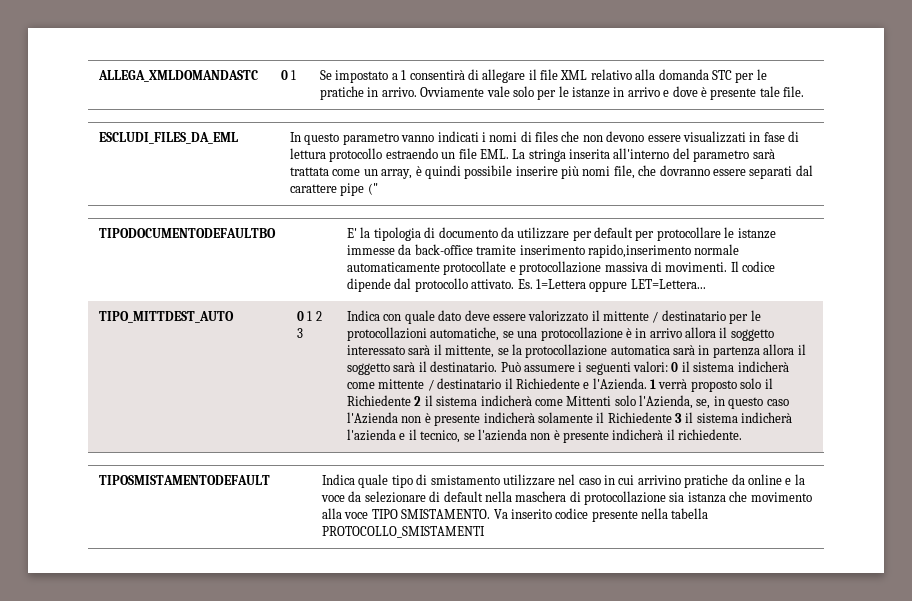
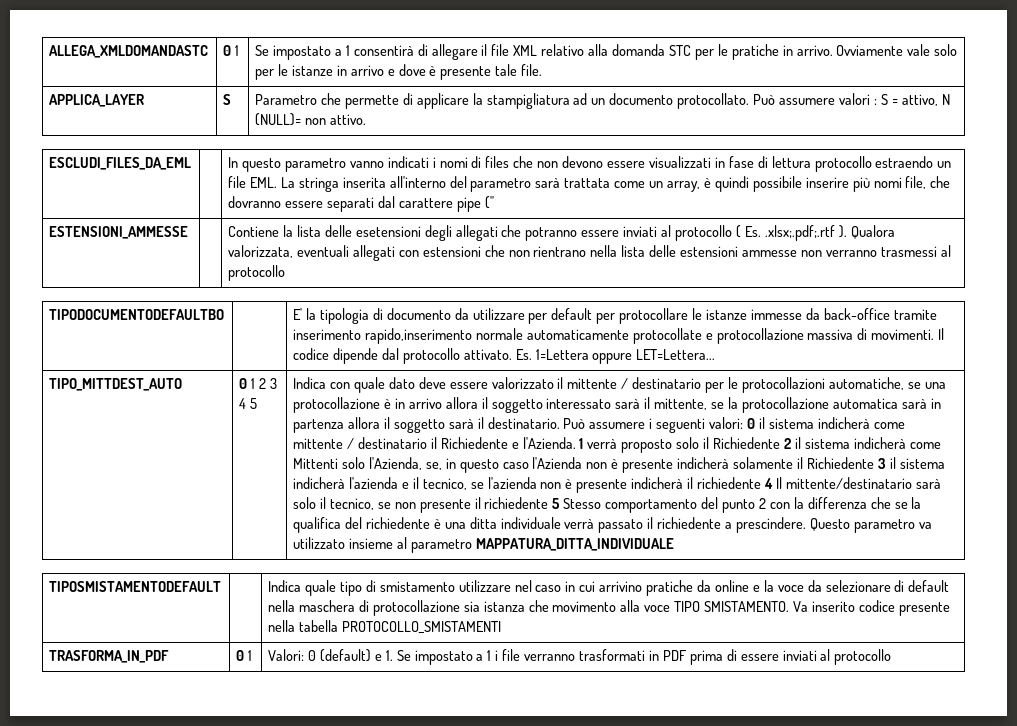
+ APPLICA_LAYER | S | Parametro che permette di applicare la stampigliatura ad un documento protocollato. Può assumere valori : S = attivo, N (NULL)= non attivo.
+ ESTENSIONI_AMMESSE | | Contiene la lista delle esetensioni degli allegati che potranno essere inviati al protocollo ( Es. .xlsx;.pdf;.rtf ). Qualora valorizzata, eventuali allegati con estensioni che non rientrano nella lista delle estensioni ammesse non verranno trasmessi al protocollo
- 0 1 2 3
+ 0 1 2 3 4 5
- 1 verrà proposto solo il Richiedente 2 il sistema indicherà come Mittenti solo l'Azienda, se, in questo caso l'Azienda non è presente indicherà solamente il Richiedente 3 il sistema indicherà l'azienda e il tecnico, se l'azienda non è presente indicherà il richiedente.
+ 1 verrà proposto solo il Richiedente 2 il sistema indicherà come Mittenti solo l'Azienda, se, in questo caso l'Azienda non è presente indicherà solamente il Richiedente 3 il sistema indicherà l'azienda e il tecnico, se l'azienda non è presente indicherà il richiedente 4 Il mittente/destinatario sarà solo il tecnico, se non presente il richiedente 5 Stesso comportamento del punto 2 con la differenza che se la qualifica del richiedente è una ditta individuale verrà passato il richiedente a prescindere. Questo parametro va utilizzato insieme al parametro MAPPATURA_DITTA_INDIVIDUALE
+ TRASFORMA_IN_PDF | 0 1 | Valori: 0 (default) e 1. Se impostato a 1 i file verranno trasformati in PDF prima di essere inviati al protocollo

